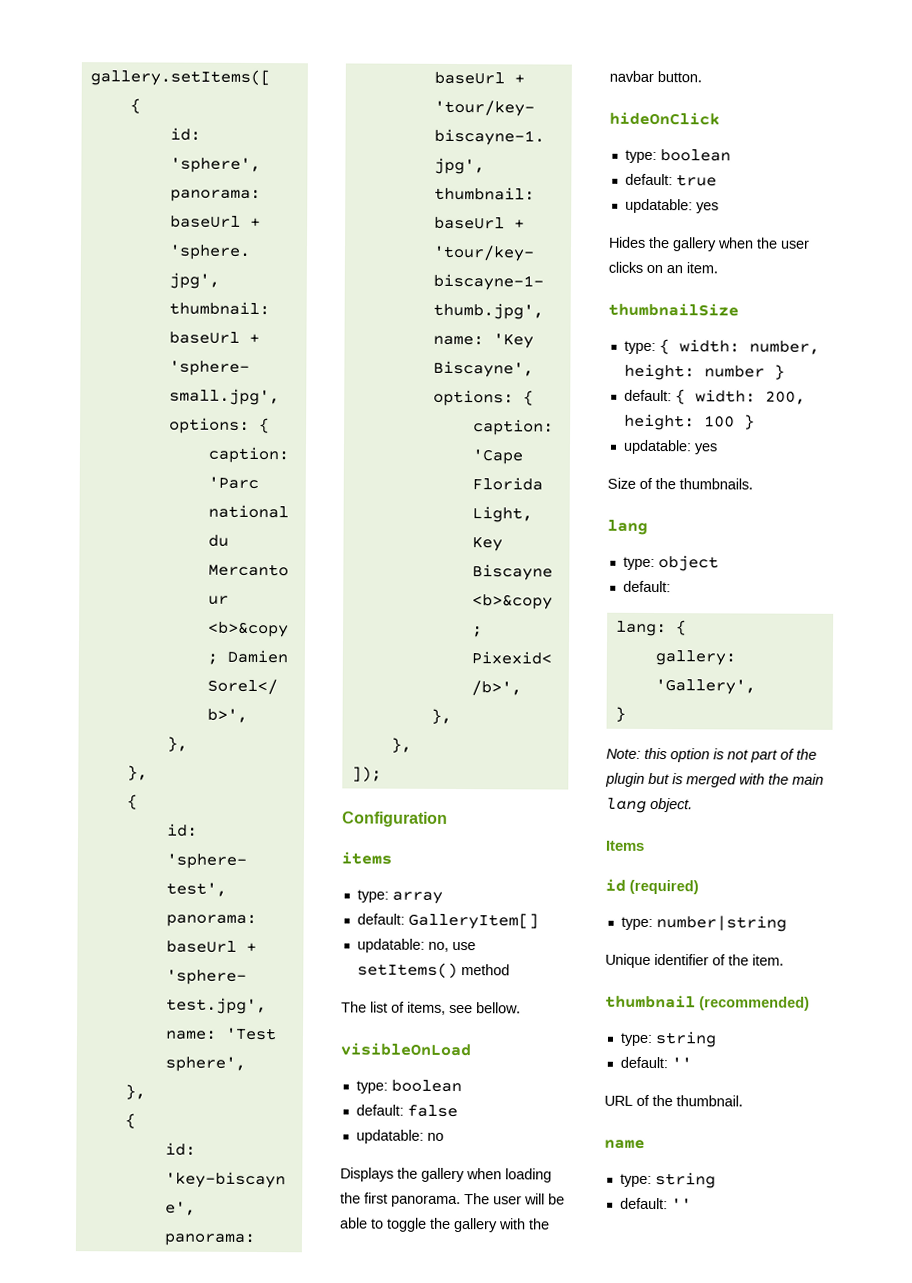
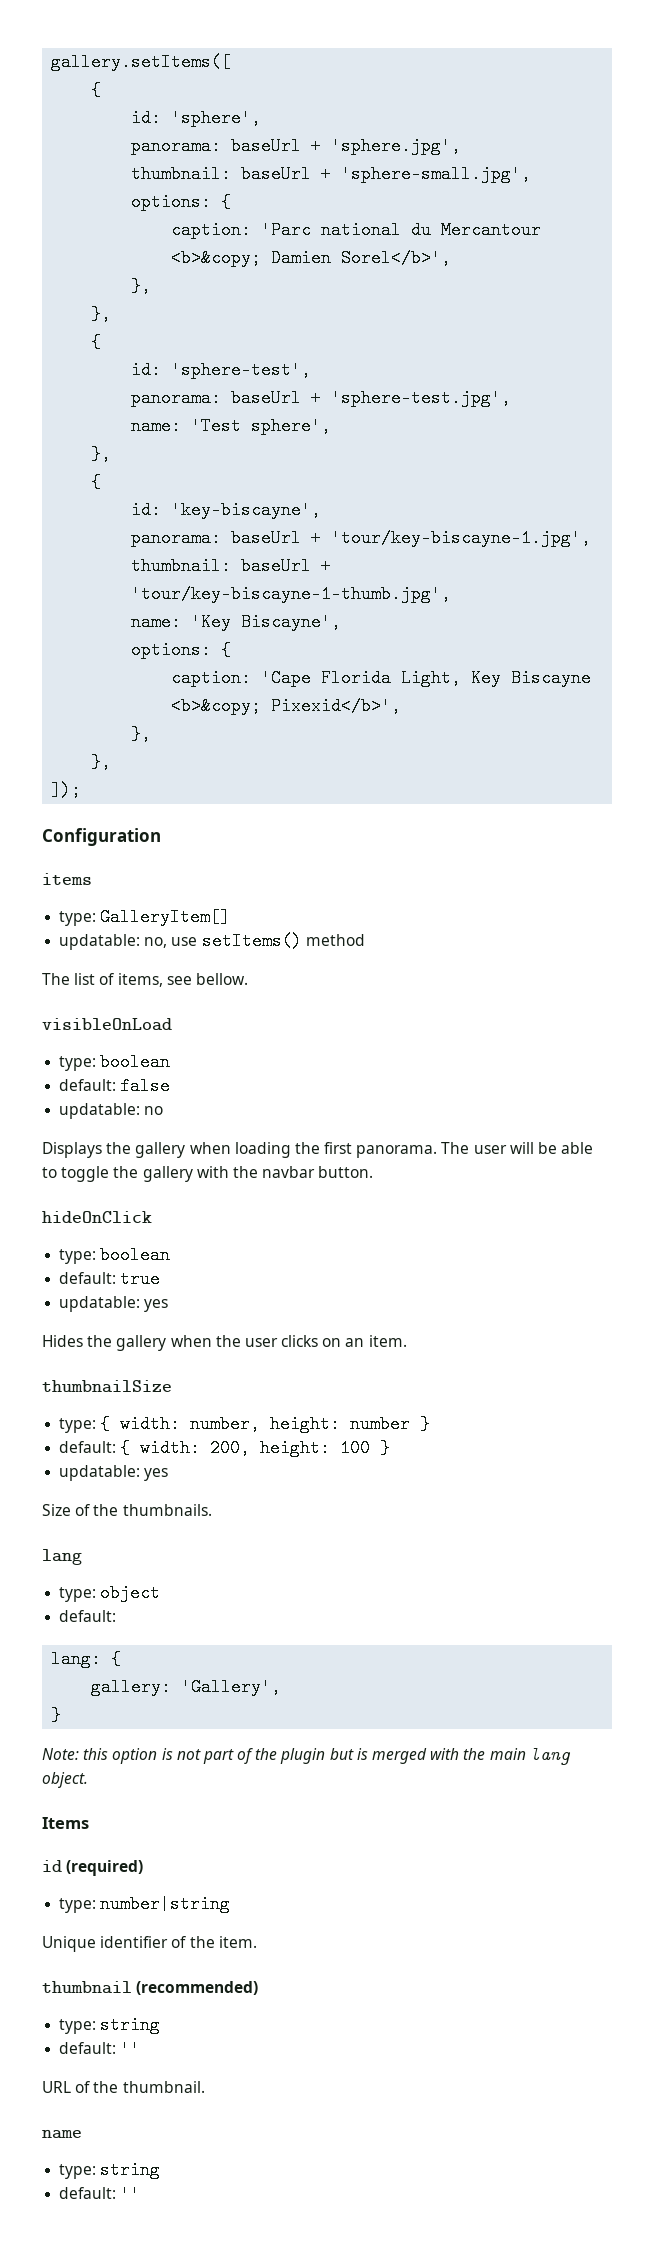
- type: array
- default: GalleryItem[]
+ type: GalleryItem[]

